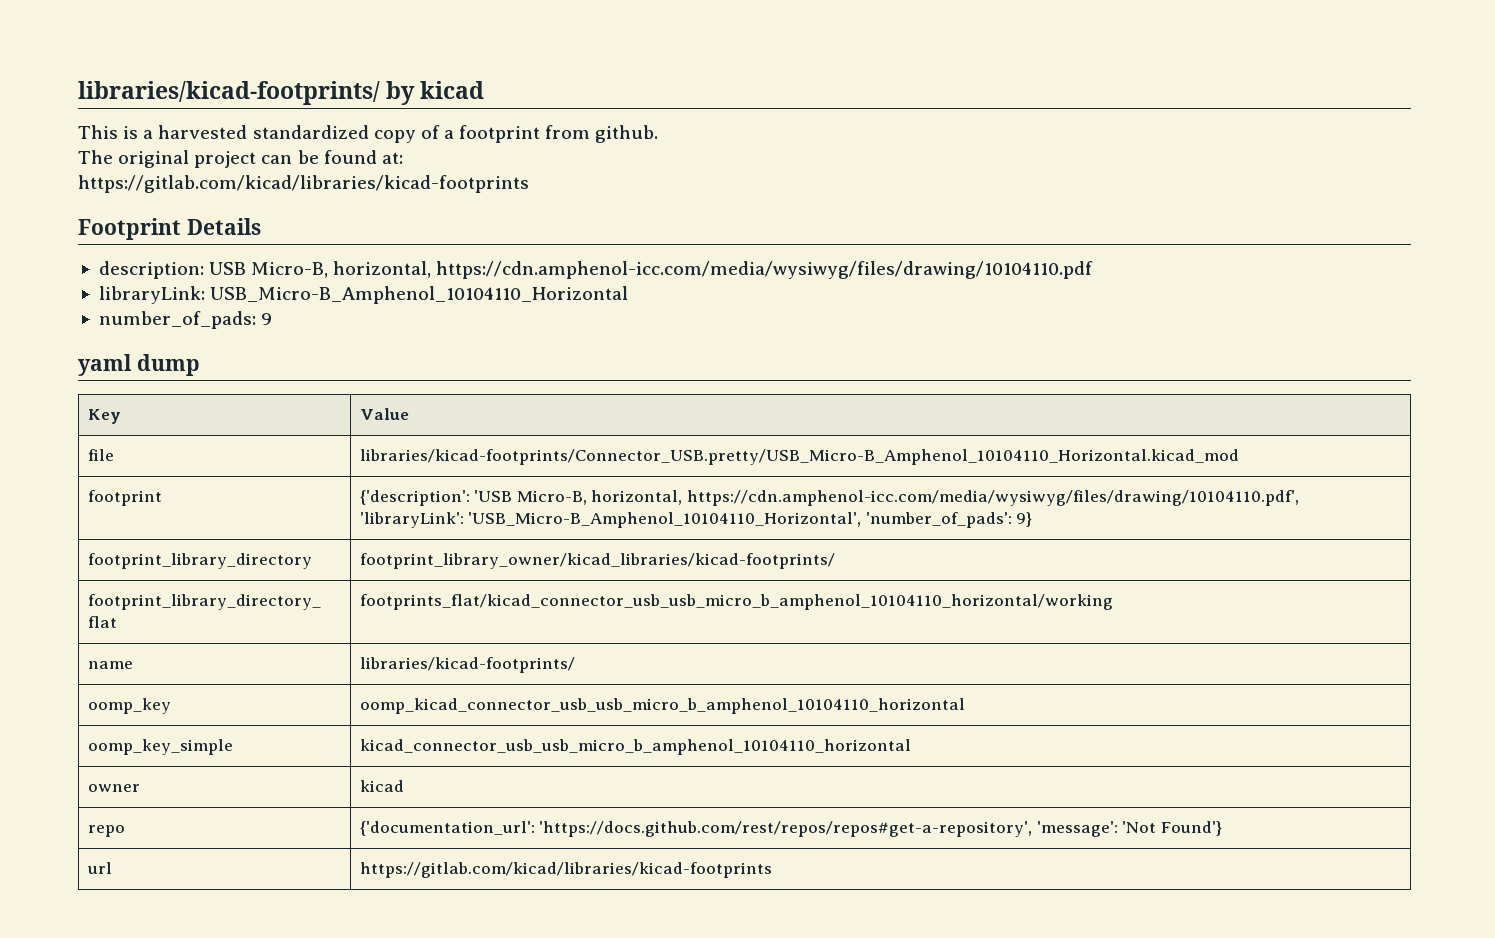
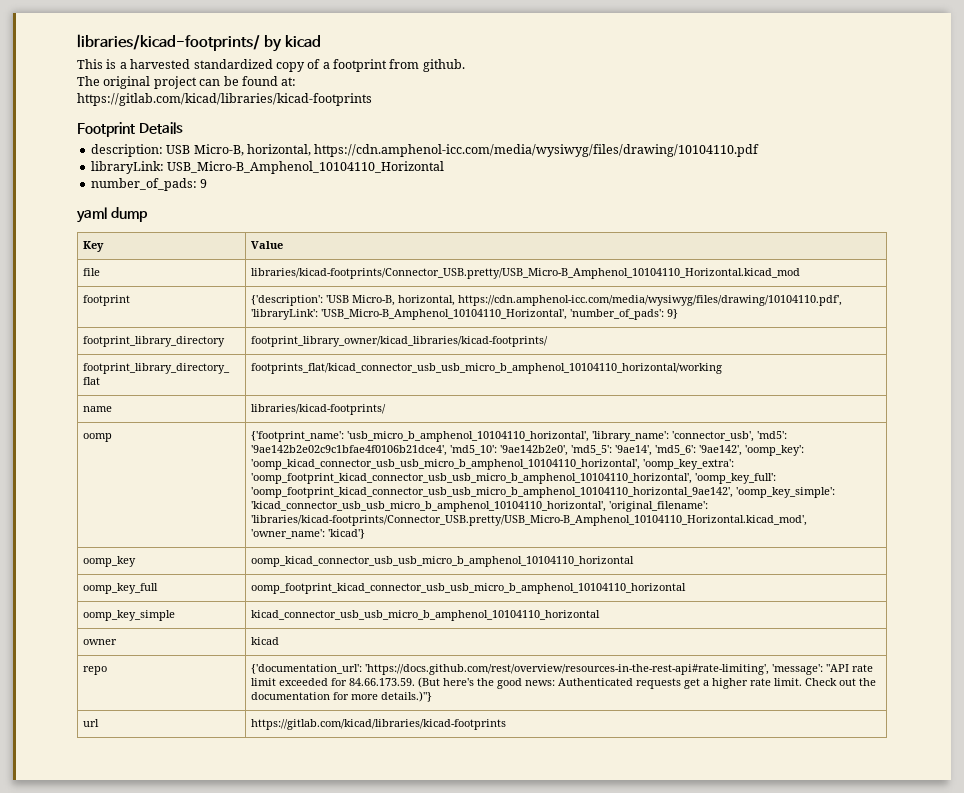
+ oomp | {'footprint_name': 'usb_micro_b_amphenol_10104110_horizontal', 'library_name': 'connector_usb', 'md5': '9ae142b2e02c9c1bfae4f0106b21dce4', 'md5_10': '9ae142b2e0', 'md5_5': '9ae14', 'md5_6': '9ae142', 'oomp_key': 'oomp_kicad_connector_usb_usb_micro_b_amphenol_10104110_horizontal', 'oomp_key_extra': 'oomp_footprint_kicad_connector_usb_usb_micro_b_amphenol_10104110_horizontal', 'oomp_key_full': 'oomp_footprint_kicad_connector_usb_usb_micro_b_amphenol_10104110_horizontal_9ae142', 'oomp_key_simple': 'kicad_connector_usb_usb_micro_b_amphenol_10104110_horizontal', 'original_filename': 'libraries/kicad-footprints/Connector_USB.pretty/USB_Micro-B_Amphenol_10104110_Horizontal.kicad_mod', 'owner_name': 'kicad'}
+ oomp_key_full | oomp_footprint_kicad_connector_usb_usb_micro_b_amphenol_10104110_horizontal
- repo | {'documentation_url': 'https://docs.github.com/rest/repos/repos#get-a-repository', 'message': 'Not Found'}
+ repo | {'documentation_url': 'https://docs.github.com/rest/overview/resources-in-the-rest-api#rate-limiting', 'message': "API rate limit exceeded for 84.66.173.59. (But here's the good news: Authenticated requests get a higher rate limit. Check out the documentation for more details.)"}

